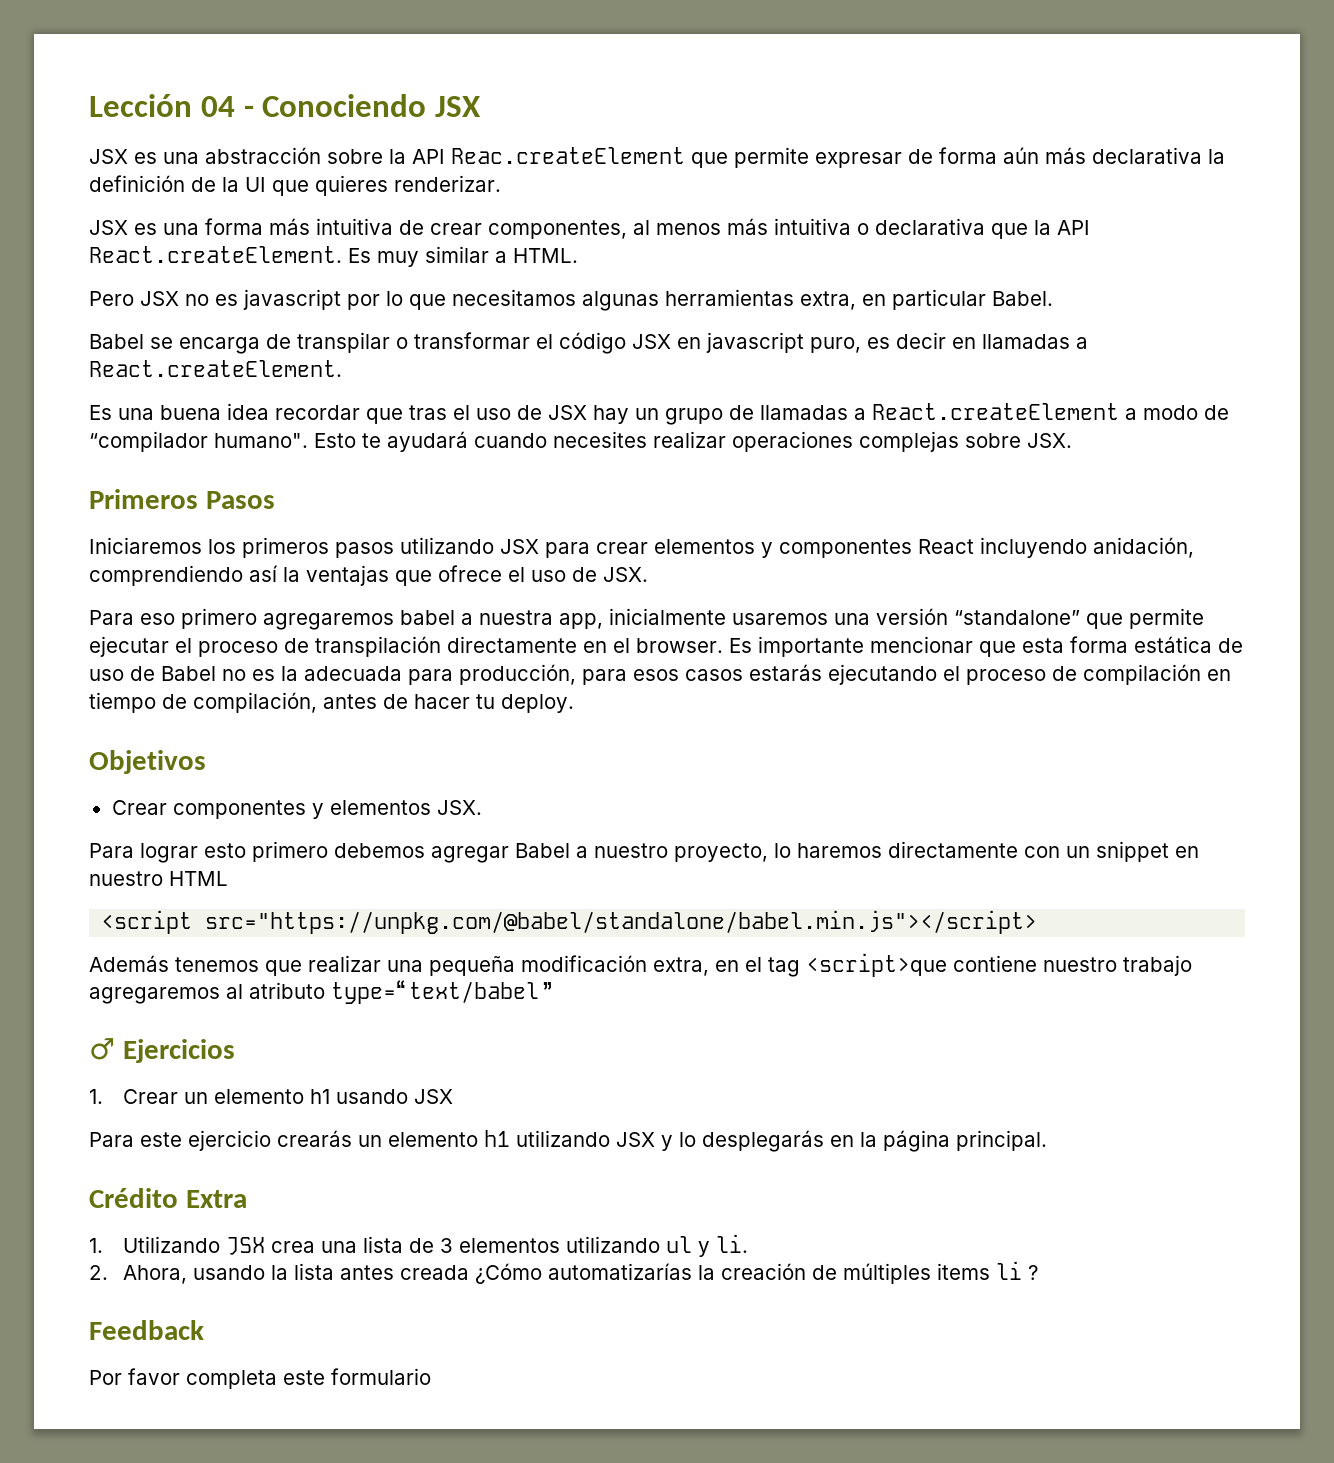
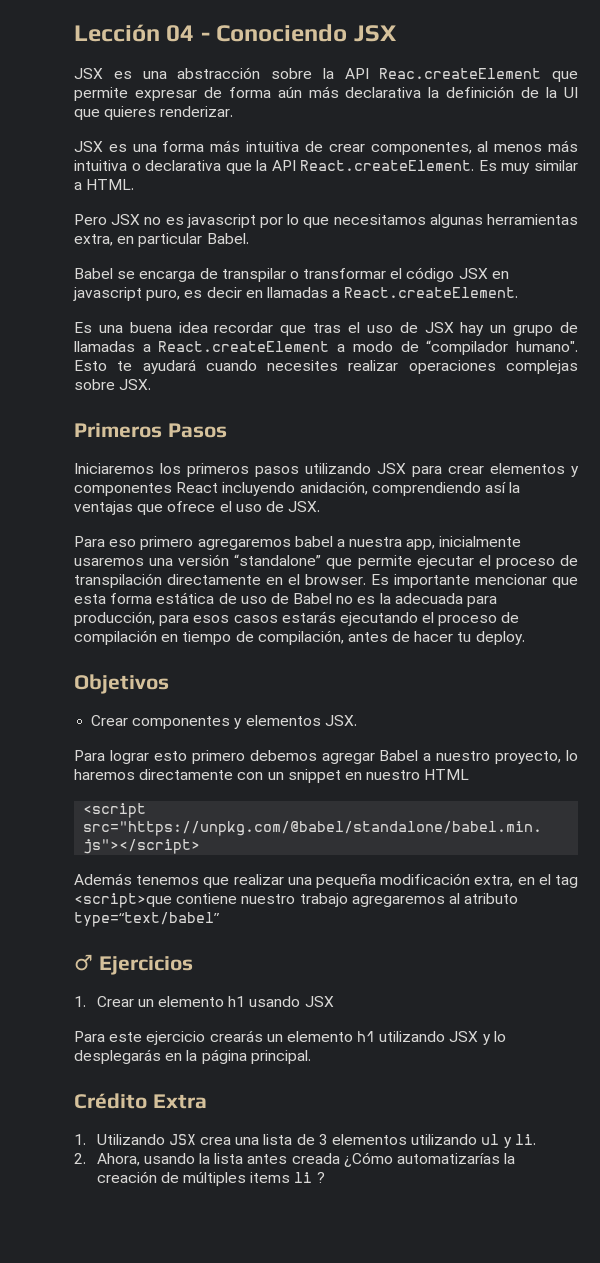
- Feedback
- Por favor completa este formulario

